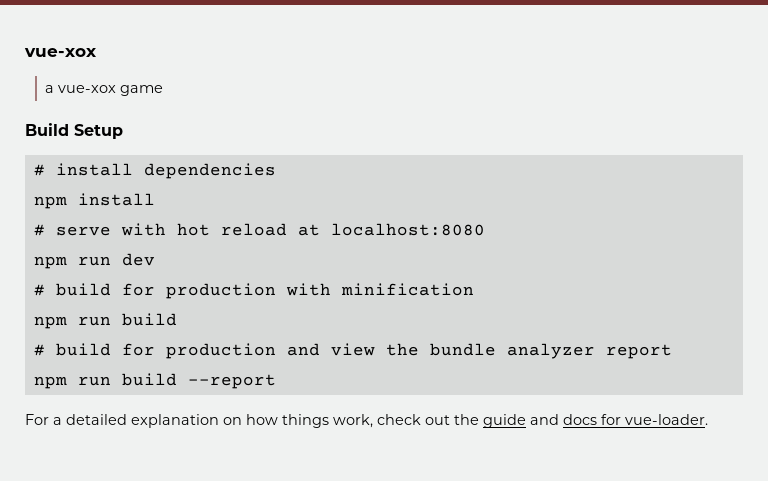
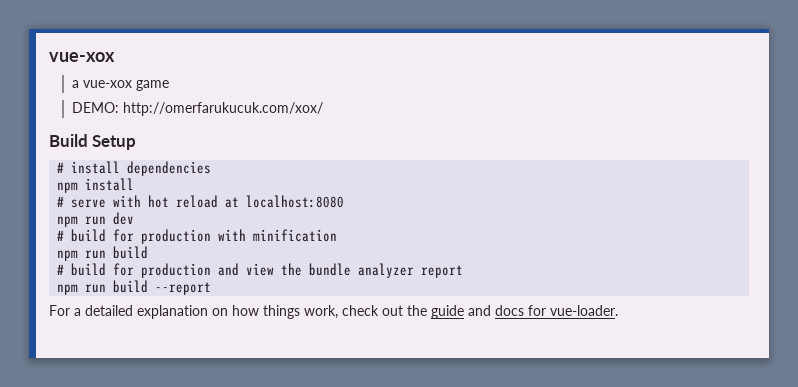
+ DEMO: http://omerfarukucuk.com/xox/

